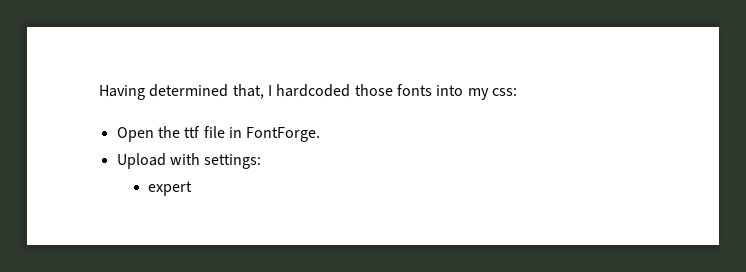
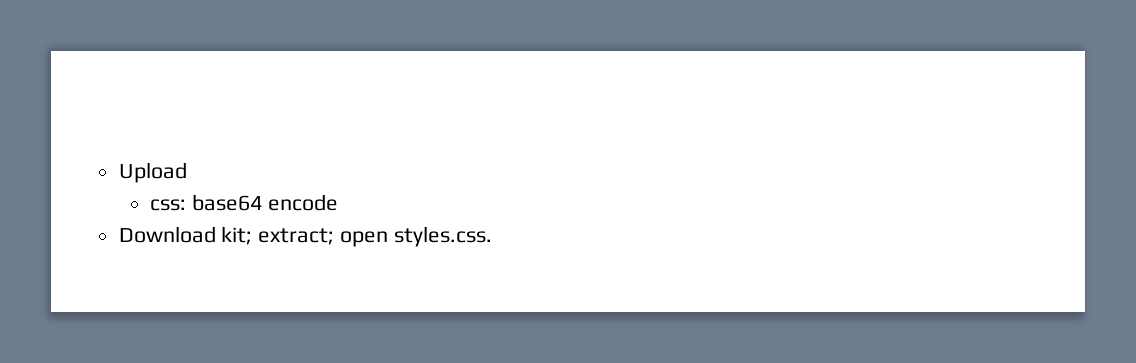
- Having determined that, I hardcoded those fonts into my css:
- Open the ttf file in FontForge.
- Upload with settings:
- expert
+ Upload
+ css: base64 encode
+ Download kit; extract; open styles.css.

